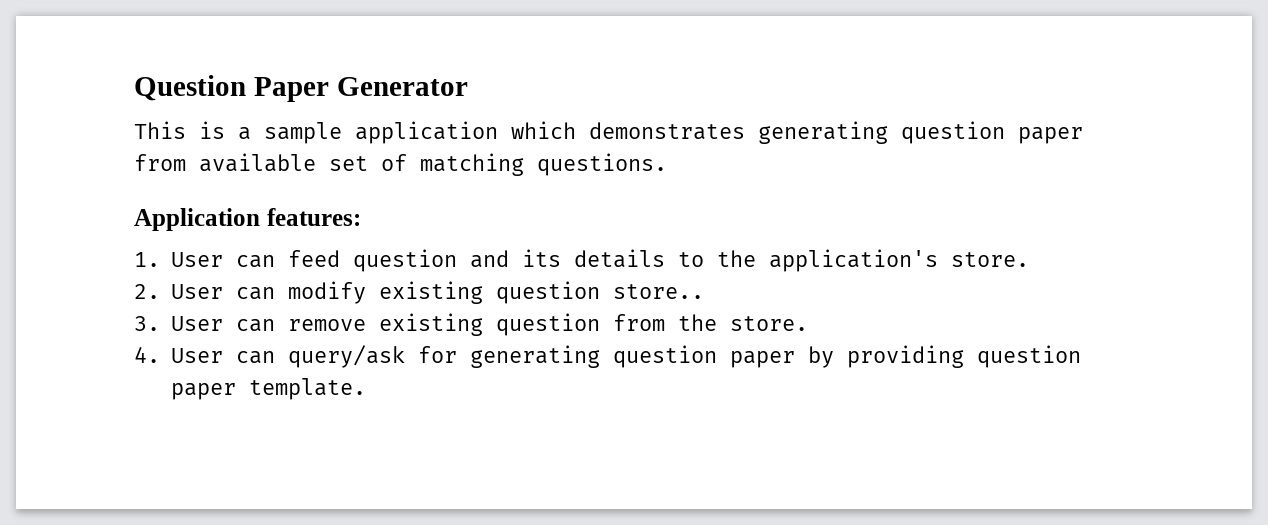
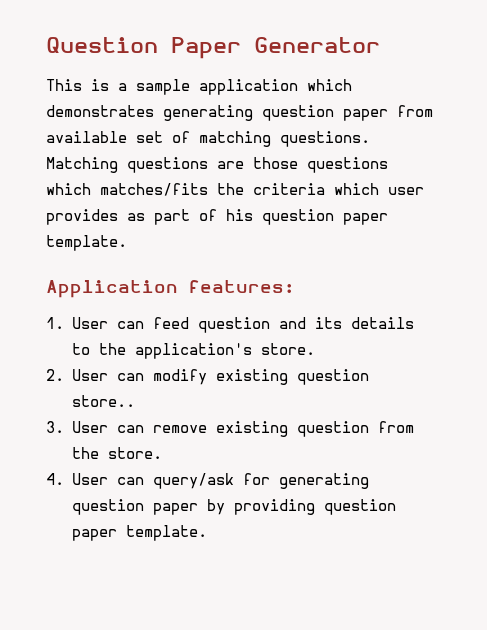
+ Matching questions are those questions which matches/fits the criteria which user provides as part of his question paper template.

